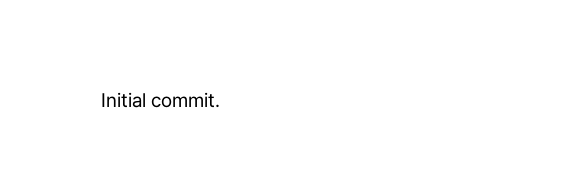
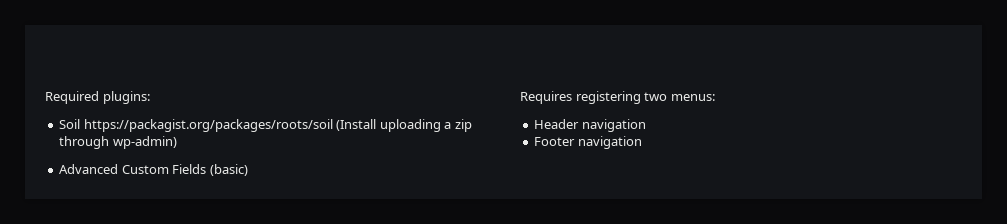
- Initial commit.
+ Required plugins:
+ Soil https://packagist.org/packages/roots/soil (Install uploading a zip through wp-admin)
+ Advanced Custom Fields (basic)
+ Requires registering two menus:
+ Header navigation
+ Footer navigation

